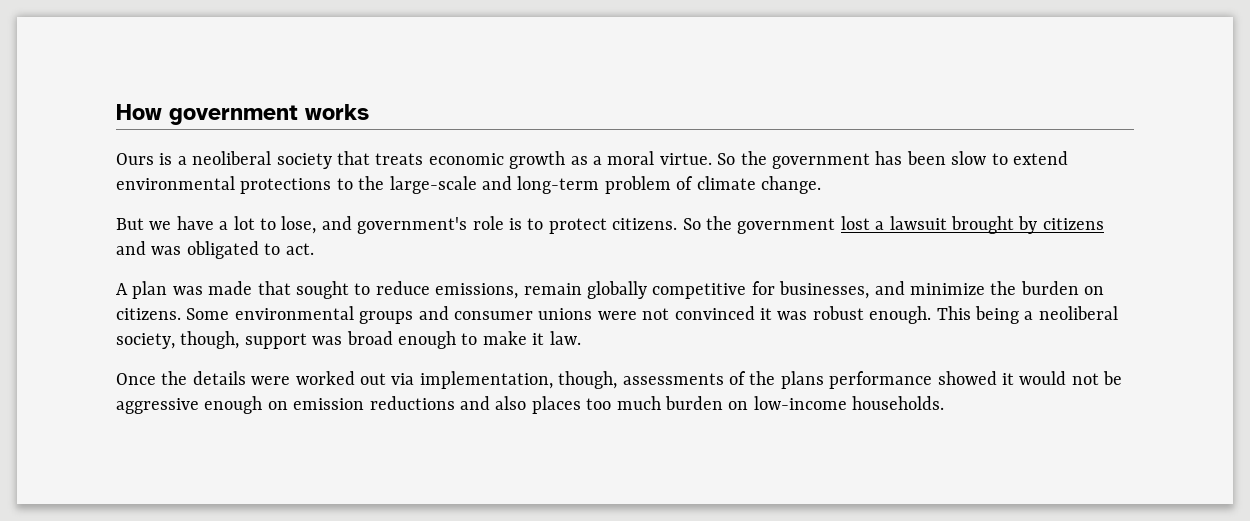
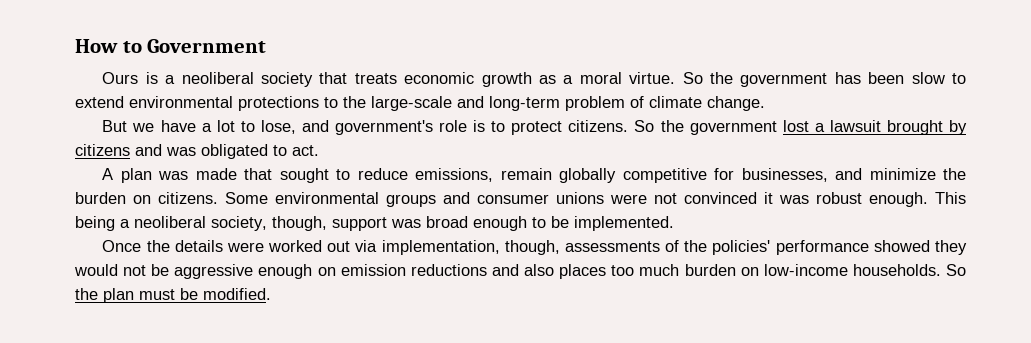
- How government works
+ How to Government
- This being a neoliberal society, though, support was broad enough to make it law.
+ This being a neoliberal society, though, support was broad enough to be implemented.
- Once the details were worked out via implementation, though, assessments of the plans performance showed it would not be aggressive enough on emission reductions and also places too much burden on low-income households.
+ Once the details were worked out via implementation, though, assessments of the policies' performance showed they would not be aggressive enough on emission reductions and also places too much burden on low-income households.
+ So the plan must be modified.

